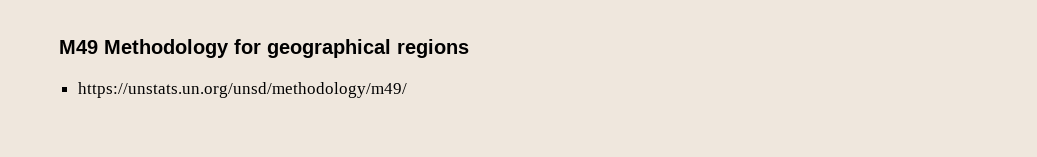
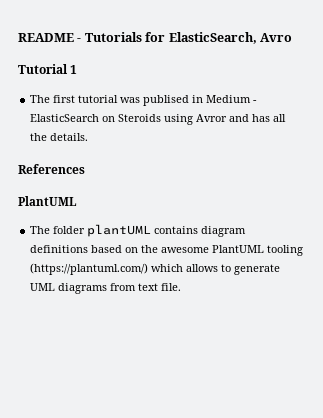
- M49 Methodology for geographical regions
- https://unstats.un.org/unsd/methodology/m49/
+ README - Tutorials for ElasticSearch, Avro
+ Tutorial 1
+ The first tutorial was publised in Medium - ElasticSearch on Steroids using Avror and has all the details.
+ References
+ PlantUML
+ The folder plantUML contains diagram definitions based on the awesome PlantUML tooling (https://plantuml.com/) which allows to generate UML diagrams from text file.

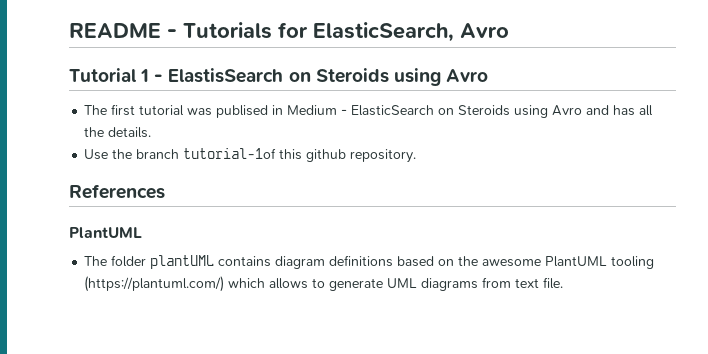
- Tutorial 1
+ Tutorial 1 - ElastisSearch on Steroids using Avro
- The first tutorial was publised in Medium - ElasticSearch on Steroids using Avror and has all the details.
+ The first tutorial was publised in Medium - ElasticSearch on Steroids using Avro and has all the details.
+ Use the branch tutorial-1of this github repository.

